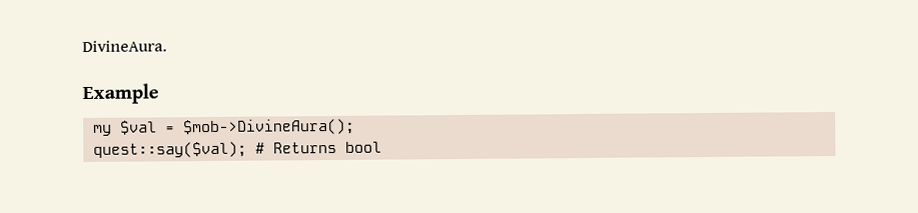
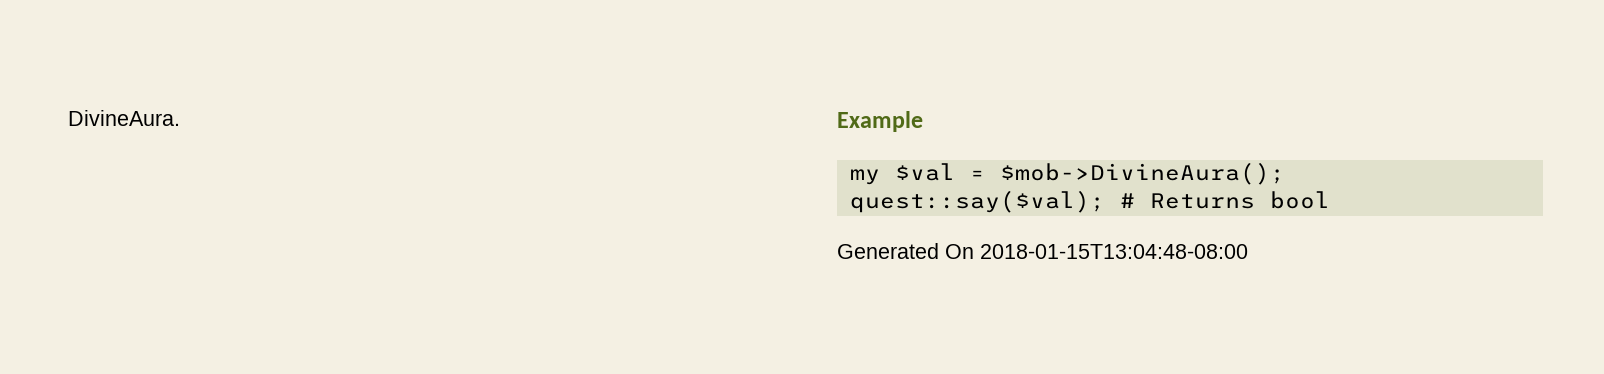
+ Generated On 2018-01-15T13:04:48-08:00

